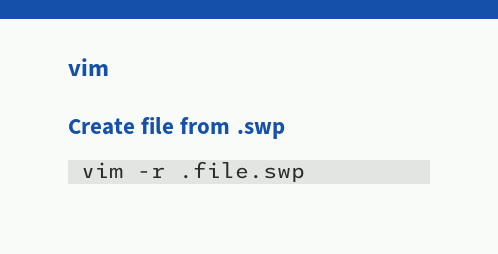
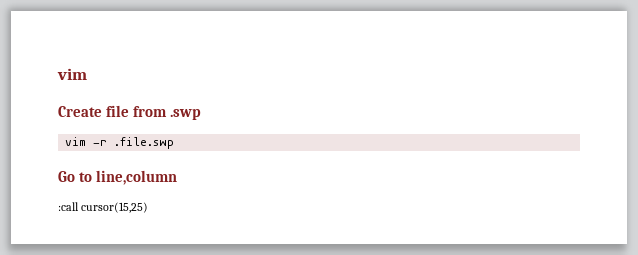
+ Go to line,column
+ :call cursor(15,25)

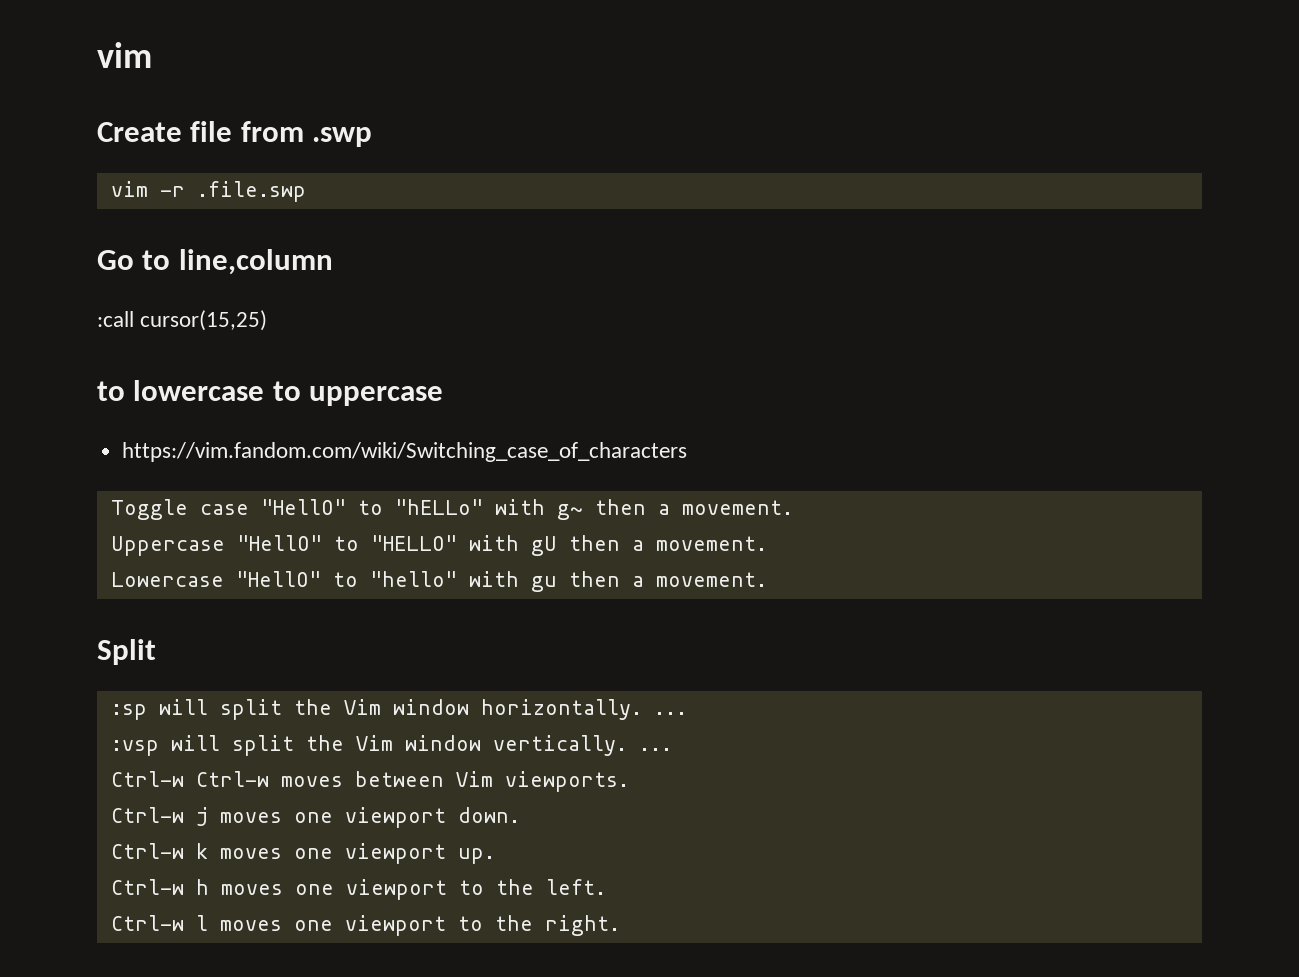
+ to lowercase to uppercase
+ https://vim.fandom.com/wiki/Switching_case_of_characters
+ Toggle case "HellO" to "hELLo" with g~ then a movement.
+ Uppercase "HellO" to "HELLO" with gU then a movement.
+ Lowercase "HellO" to "hello" with gu then a movement.
+ Split
+ :sp will split the Vim window horizontally. ...
+ :vsp will split the Vim window vertically. ...
+ Ctrl-w Ctrl-w moves between Vim viewports.
+ Ctrl-w j moves one viewport down.
+ Ctrl-w k moves one viewport up.
+ Ctrl-w h moves one viewport to the left.
+ Ctrl-w l moves one viewport to the right.

